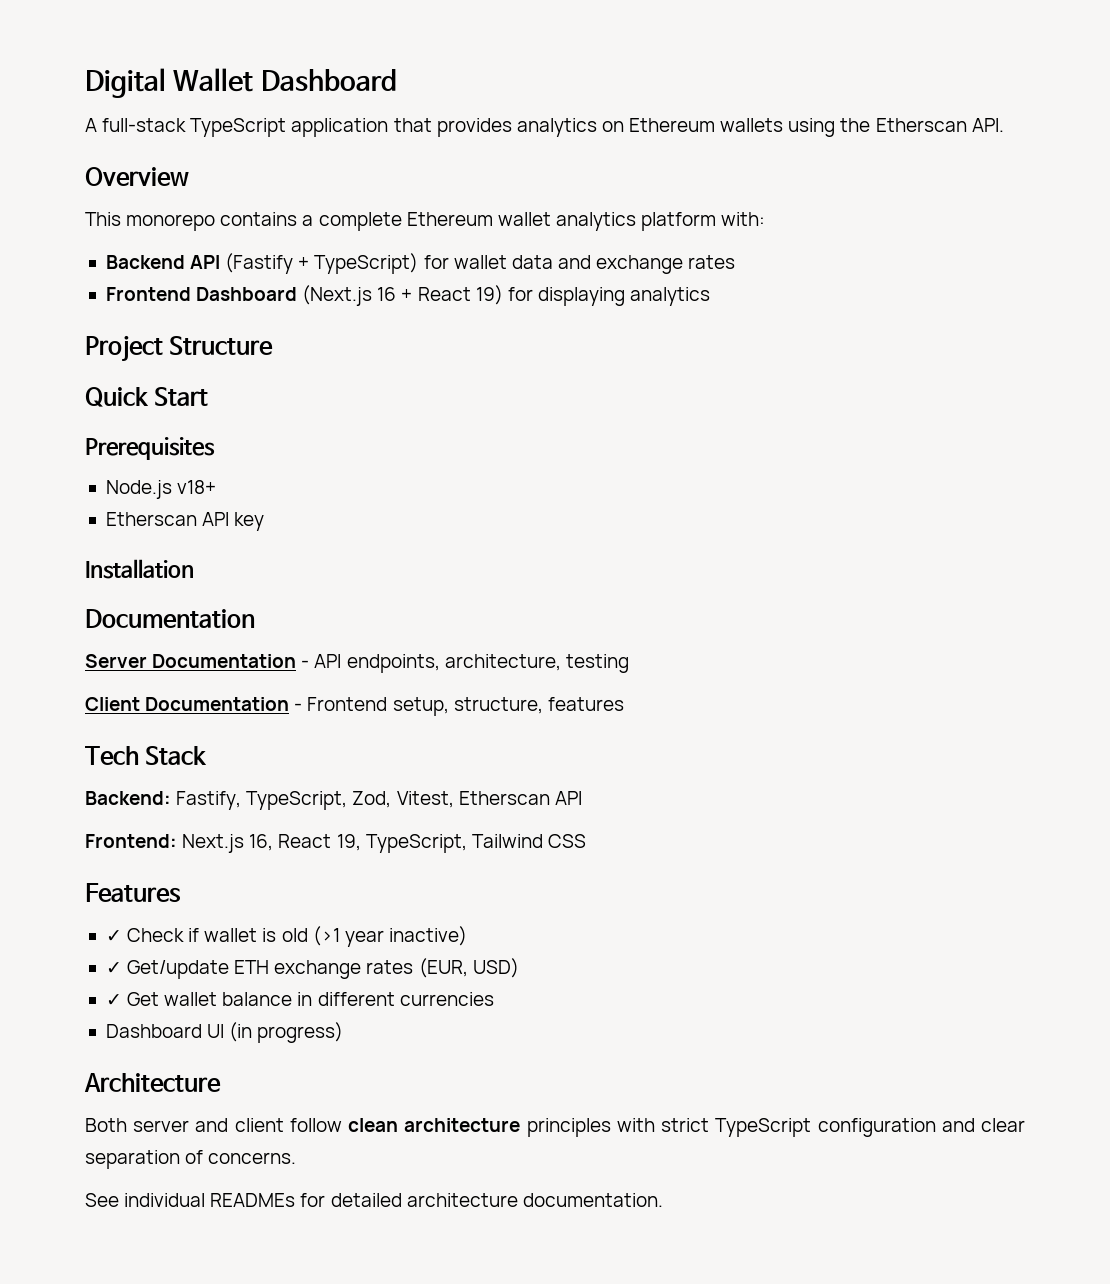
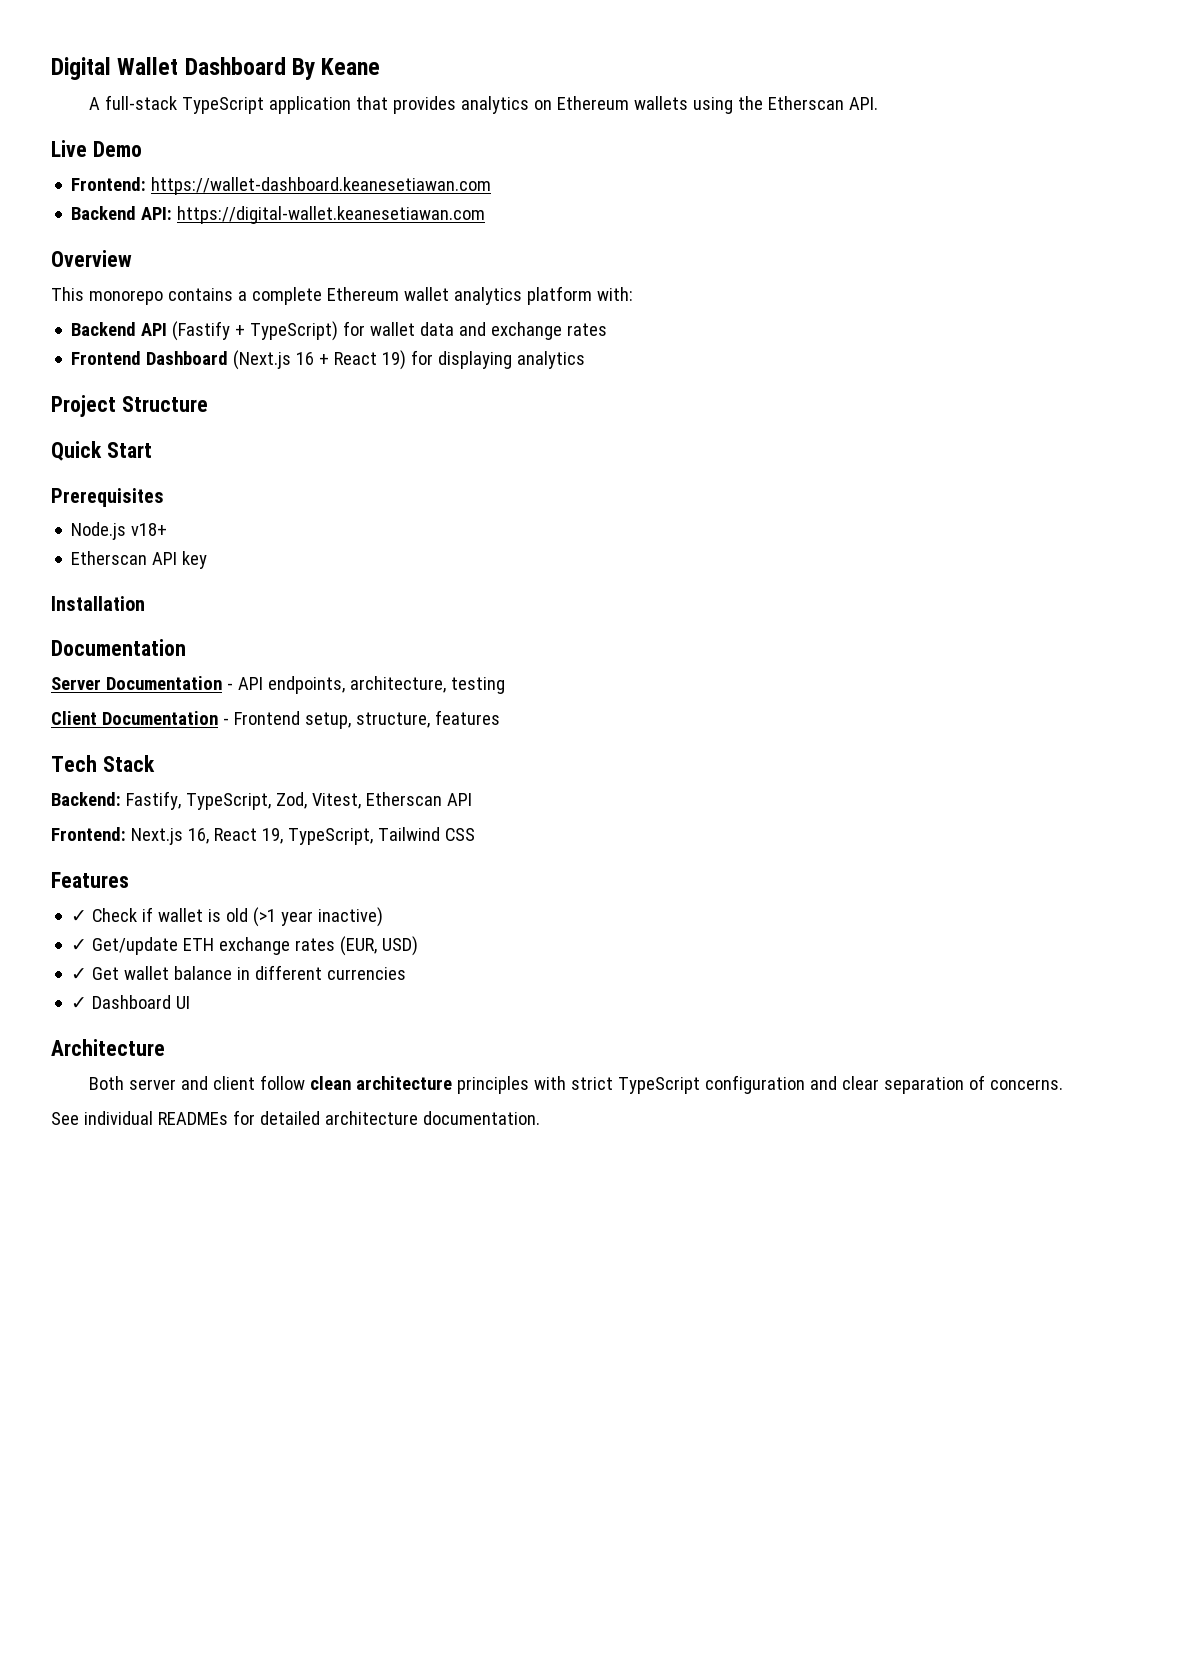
- Digital Wallet Dashboard
+ Digital Wallet Dashboard By Keane
+ Live Demo
+ Frontend: https://wallet-dashboard.keanesetiawan.com
+ Backend API: https://digital-wallet.keanesetiawan.com
- Dashboard UI (in progress)
+ ✓ Dashboard UI

